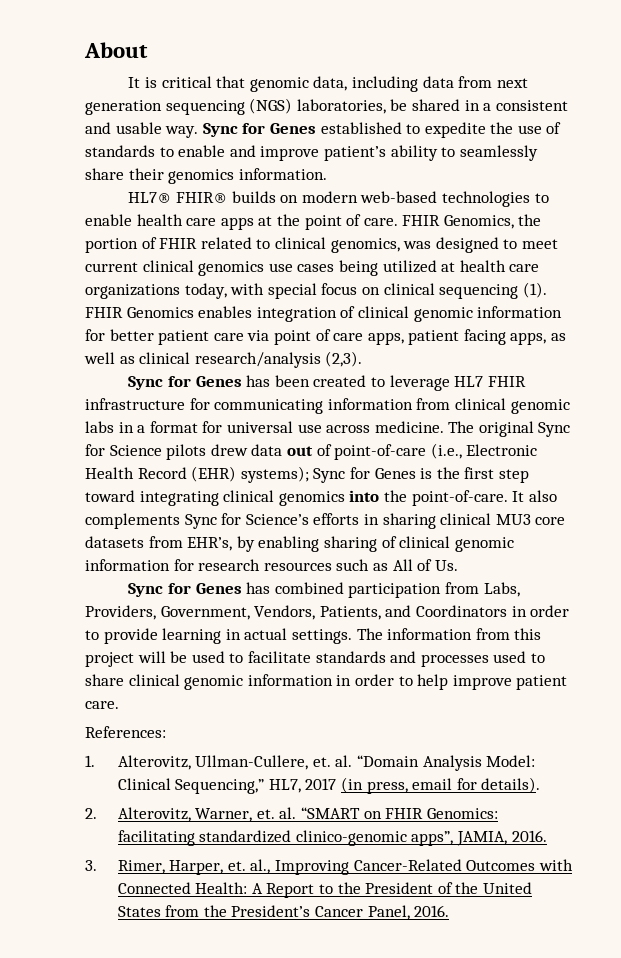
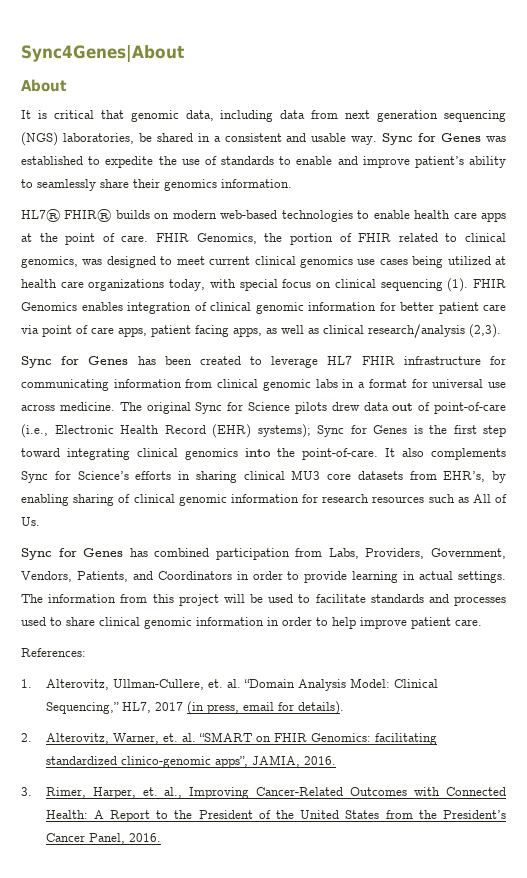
+ Sync4Genes|About
- Sync for Genes established to expedite the use of standards to enable and improve patient’s ability to seamlessly share their genomics information.
+ Sync for Genes was established to expedite the use of standards to enable and improve patient’s ability to seamlessly share their genomics information.

